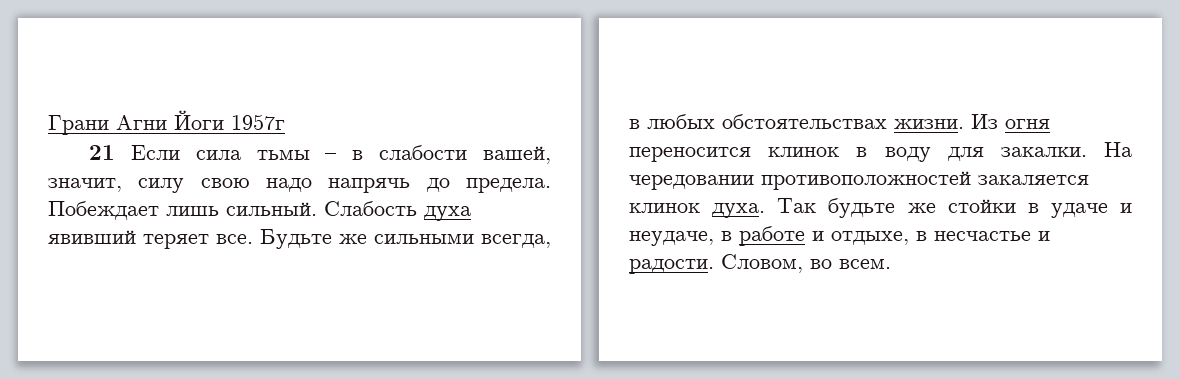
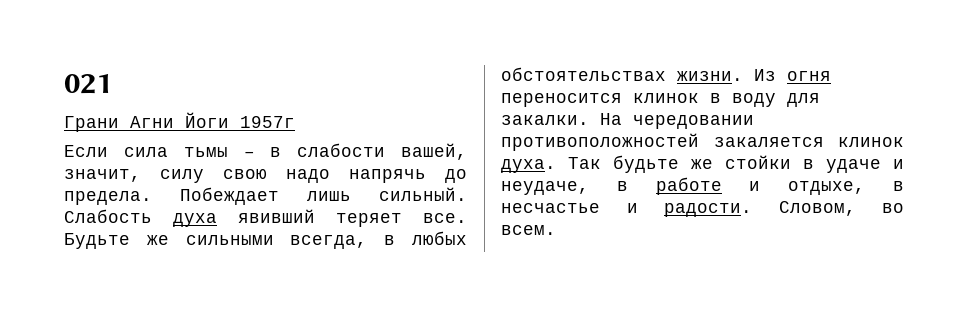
+ 021
- 21 Если сила тьмы – в слабости вашей, значит, силу свою надо напрячь до предела.
+ Если сила тьмы – в слабости вашей, значит, силу свою надо напрячь до предела.

